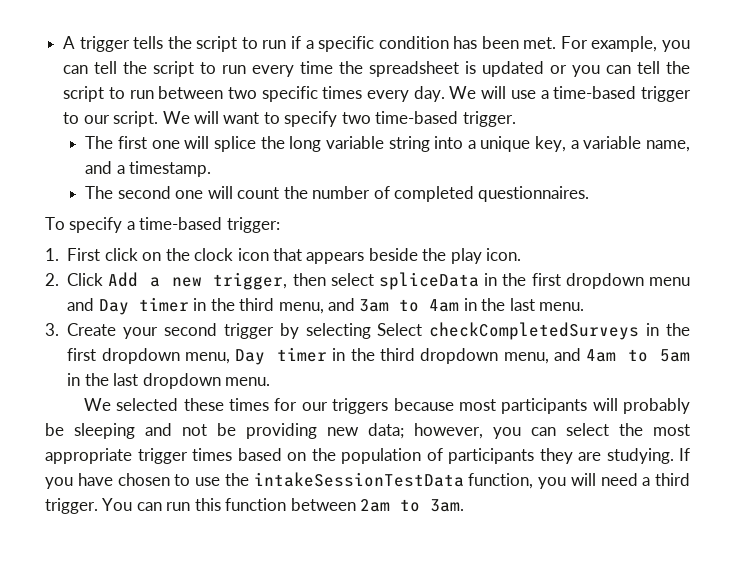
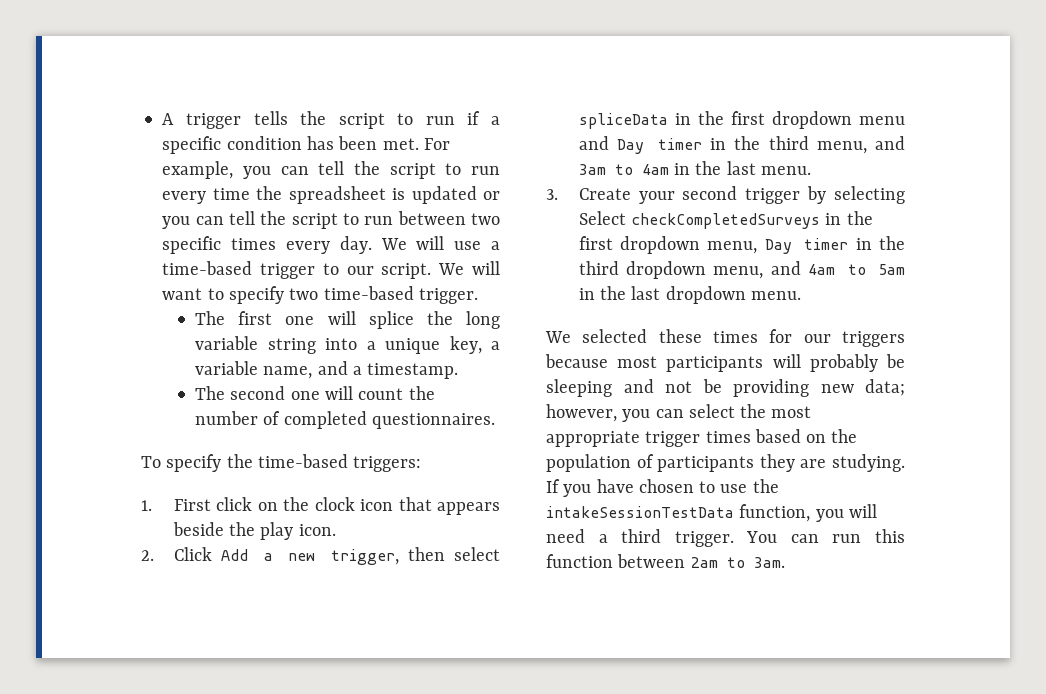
- To specify a time-based trigger:
+ To specify the time-based triggers:

